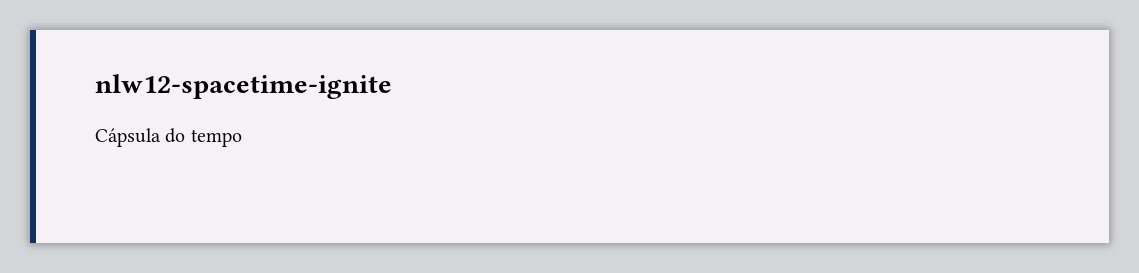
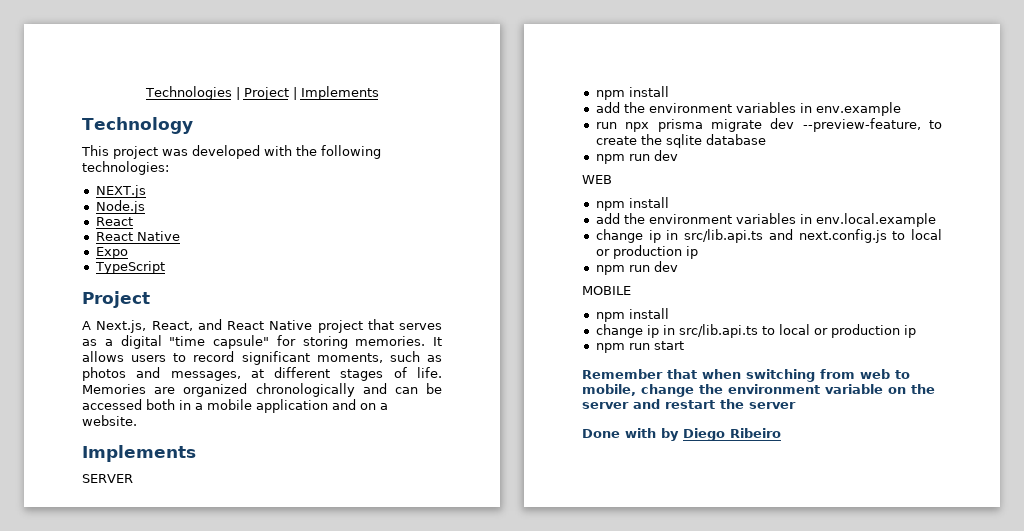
- nlw12-spacetime-ignite
- Cápsula do tempo
+ Technologies | Project | Implements
+ Technology
+ This project was developed with the following technologies:
+ NEXT.js
+ Node.js
+ React
+ React Native
+ Expo
+ TypeScript
+ Project
+ A Next.js, React, and React Native project that serves as a digital "time capsule" for storing memories. It allows users to record significant moments, such as photos and messages, at different stages of life. Memories are organized chronologically and can be accessed both in a mobile application and on a website.
+ Implements
+ SERVER
+ npm install
+ add the environment variables in env.example
+ run npx prisma migrate dev --preview-feature, to create the sqlite database
+ npm run dev
+ WEB
+ npm install
+ add the environment variables in env.local.example
+ change ip in src/lib.api.ts and next.config.js to local or production ip
+ npm run dev
+ MOBILE
+ npm install
+ change ip in src/lib.api.ts to local or production ip
+ npm run start
+ Remember that when switching from web to mobile, change the environment variable on the server and restart the server
+ Done with by Diego Ribeiro

